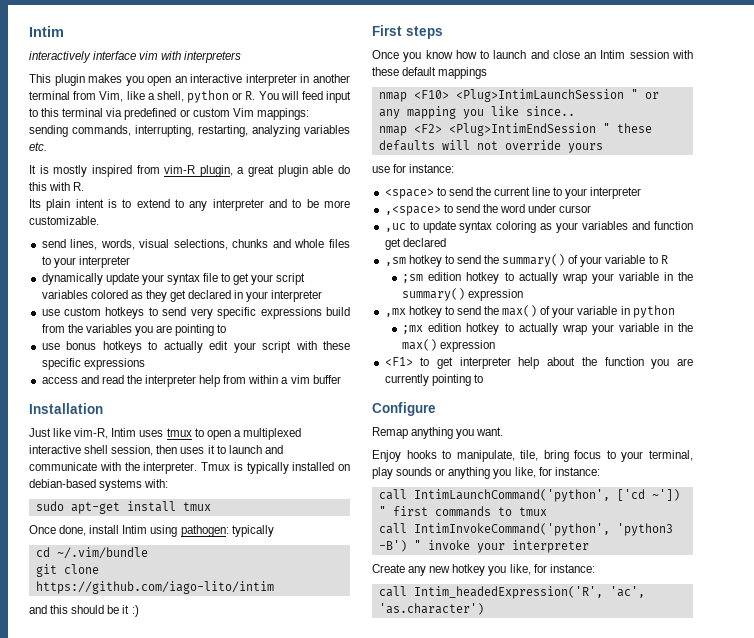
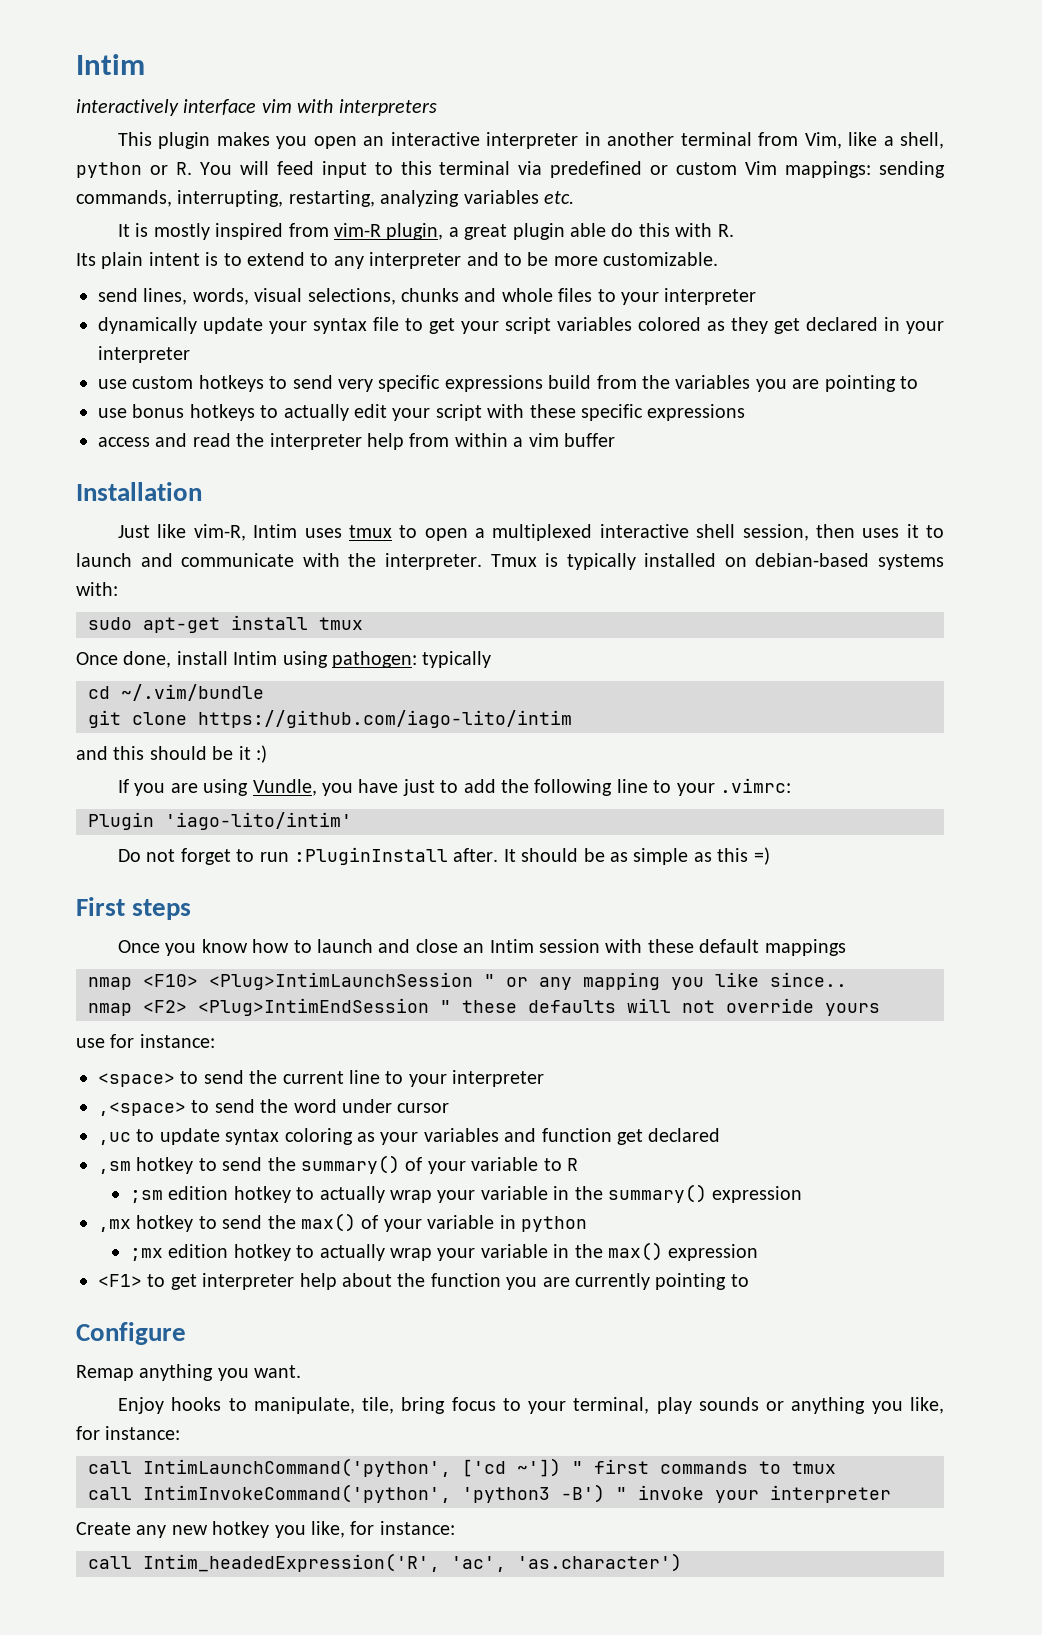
+ If you are using Vundle, you have just to add the following line to your .vimrc:
+ Plugin 'iago-lito/intim'
+ Do not forget to run :PluginInstall after. It should be as simple as this =)

